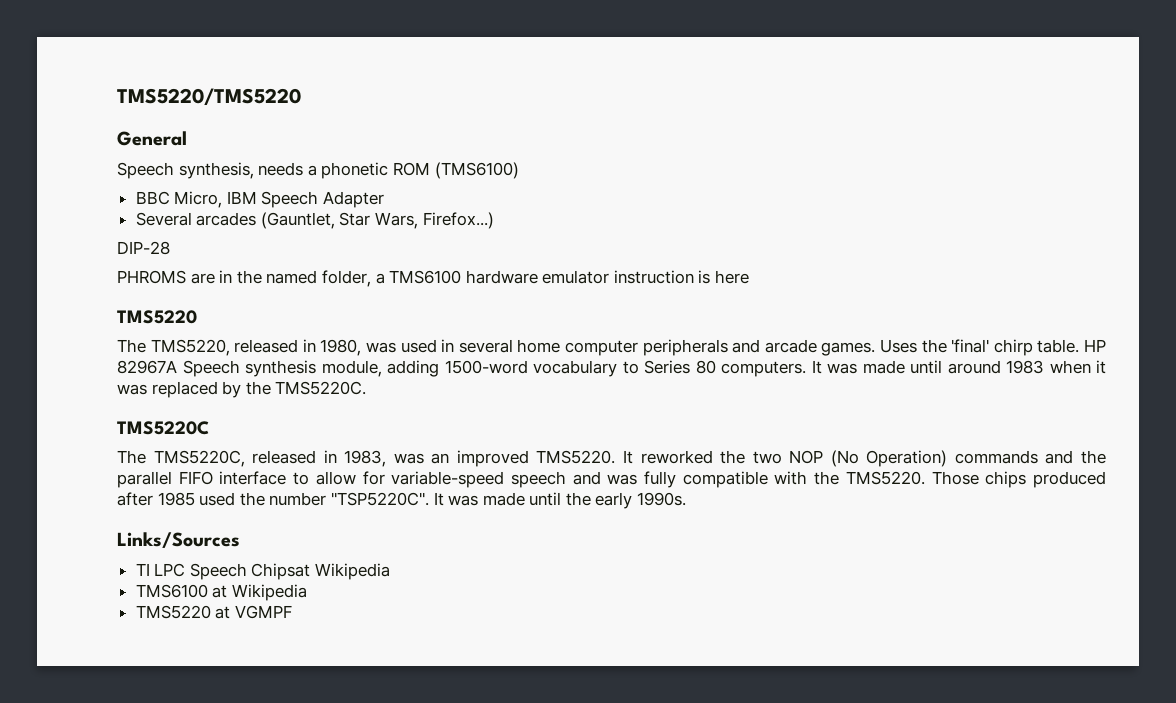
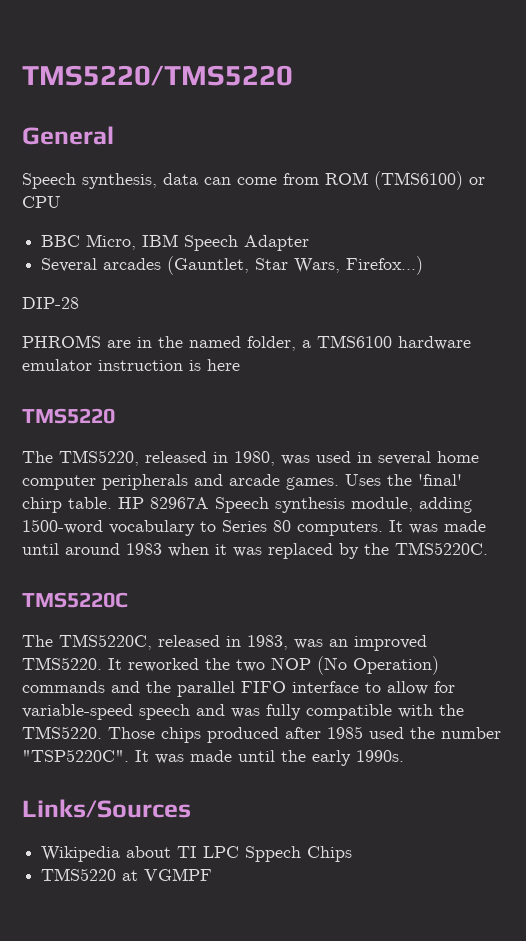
- Speech synthesis, needs a phonetic ROM (TMS6100)
+ Speech synthesis, data can come from ROM (TMS6100) or CPU
- TI LPC Speech Chipsat Wikipedia
- TMS6100 at Wikipedia
+ Wikipedia about TI LPC Sppech Chips

